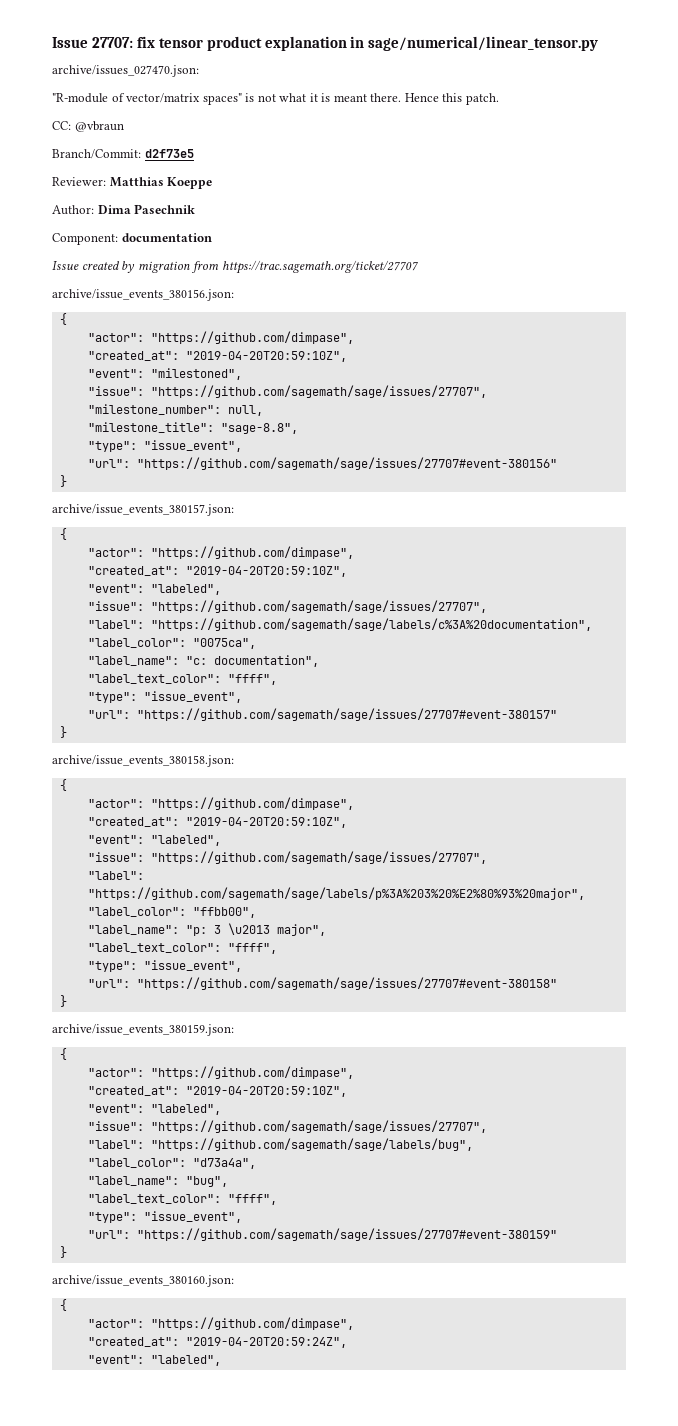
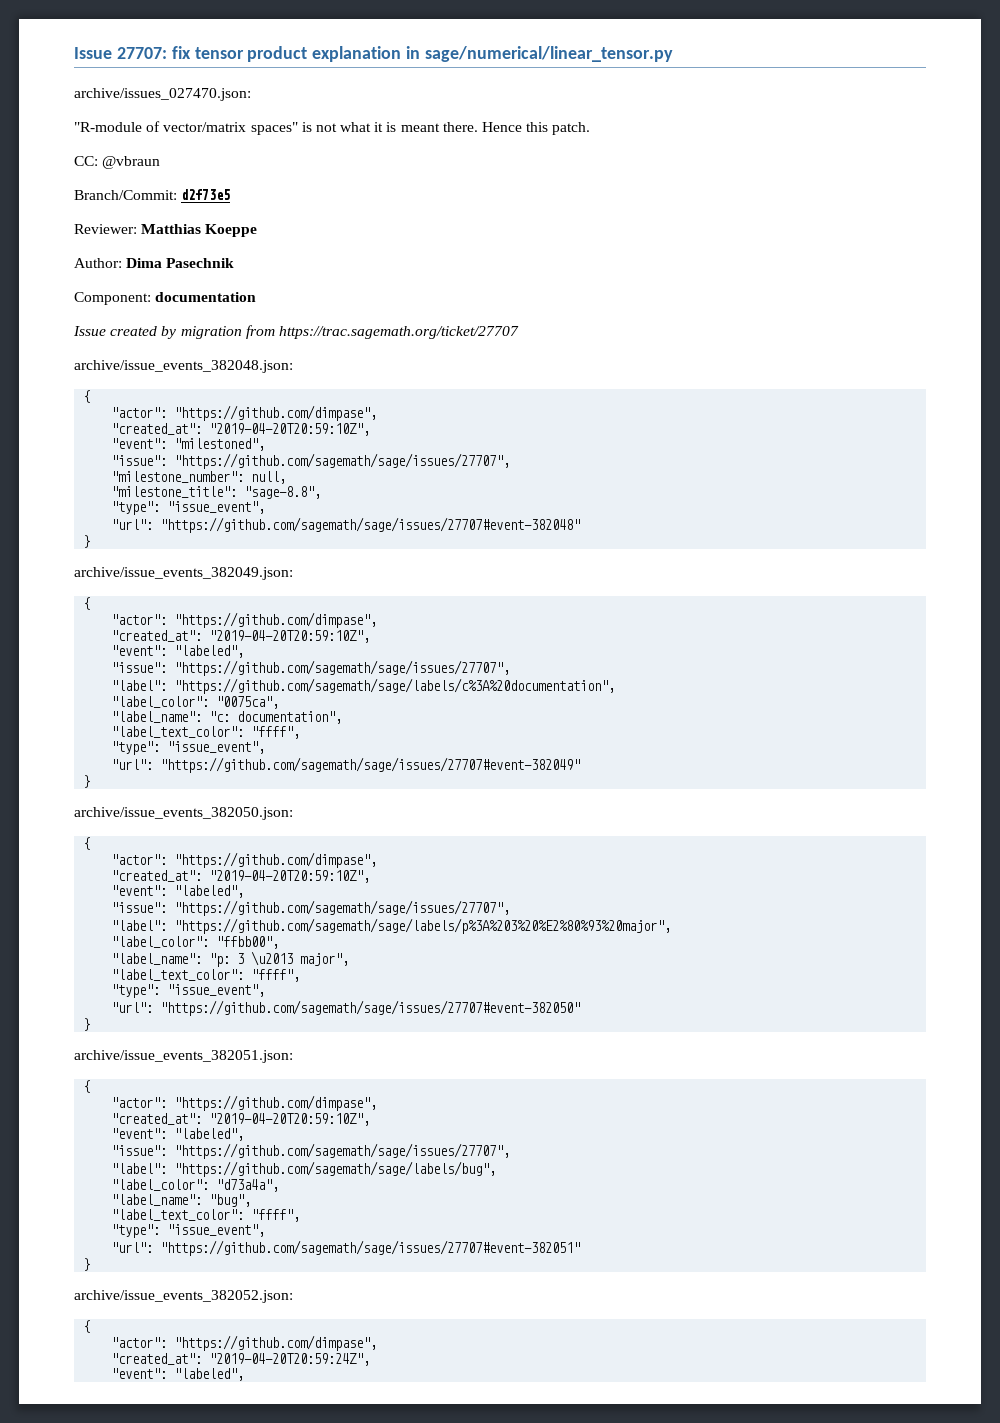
- archive/issue_events_380156.json:
+ archive/issue_events_382048.json:
- "url": "https://github.com/sagemath/sage/issues/27707#event-380156"
+ "url": "https://github.com/sagemath/sage/issues/27707#event-382048"
  }
- archive/issue_events_380157.json:
+ archive/issue_events_382049.json:
- "url": "https://github.com/sagemath/sage/issues/27707#event-380157"
+ "url": "https://github.com/sagemath/sage/issues/27707#event-382049"
  }
- archive/issue_events_380158.json:
+ archive/issue_events_382050.json:
- "url": "https://github.com/sagemath/sage/issues/27707#event-380158"
+ "url": "https://github.com/sagemath/sage/issues/27707#event-382050"
  }
- archive/issue_events_380159.json:
+ archive/issue_events_382051.json:
- "url": "https://github.com/sagemath/sage/issues/27707#event-380159"
+ "url": "https://github.com/sagemath/sage/issues/27707#event-382051"
  }
- archive/issue_events_380160.json:
+ archive/issue_events_382052.json:

